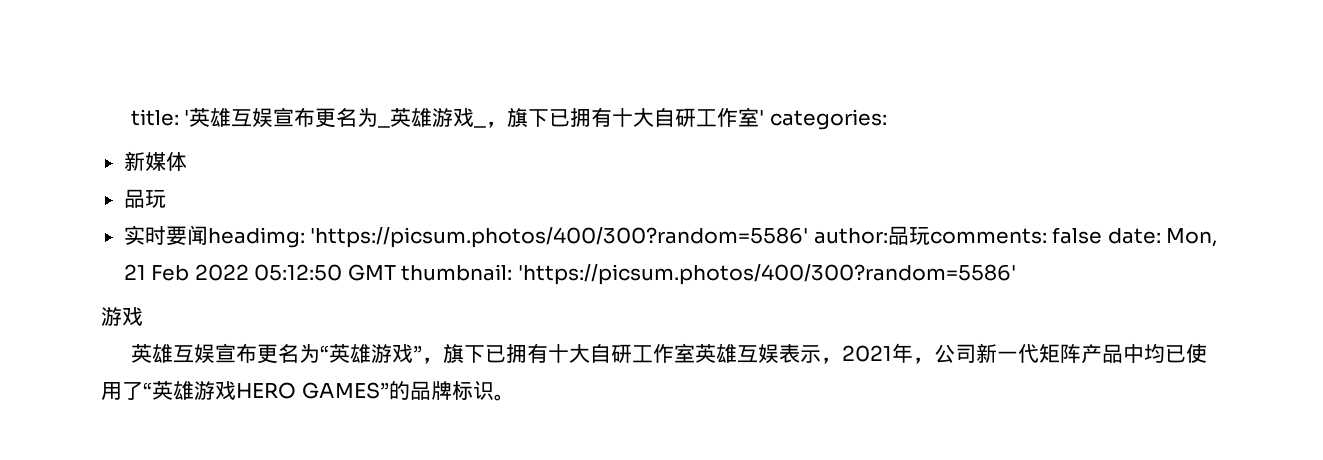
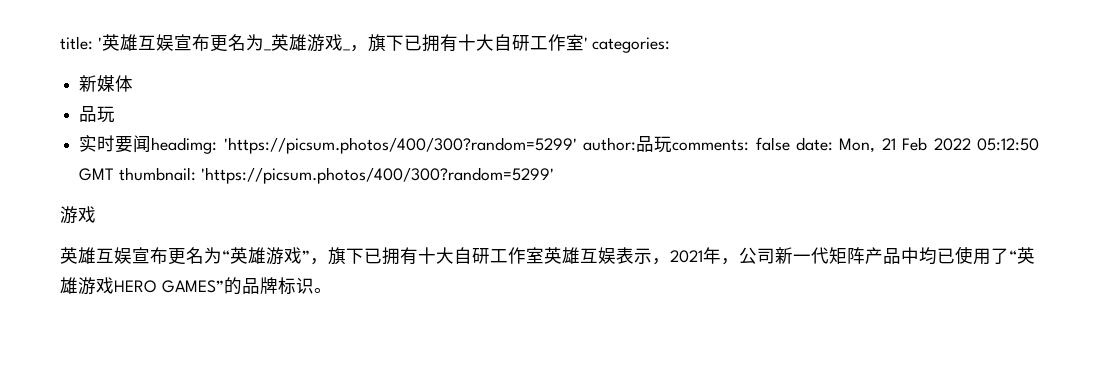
- 实时要闻headimg: 'https://picsum.photos/400/300?random=5586' author:品玩comments: false date: Mon, 21 Feb 2022 05:12:50 GMT thumbnail: 'https://picsum.photos/400/300?random=5586'
+ 实时要闻headimg: 'https://picsum.photos/400/300?random=5299' author:品玩comments: false date: Mon, 21 Feb 2022 05:12:50 GMT thumbnail: 'https://picsum.photos/400/300?random=5299'

